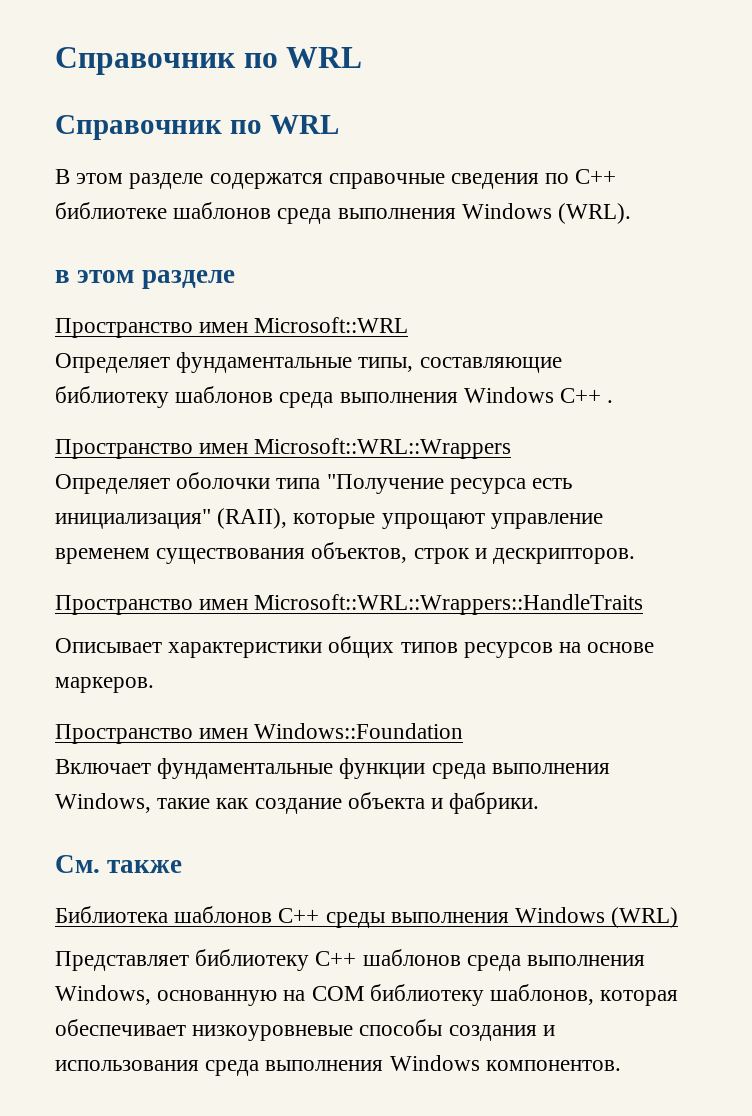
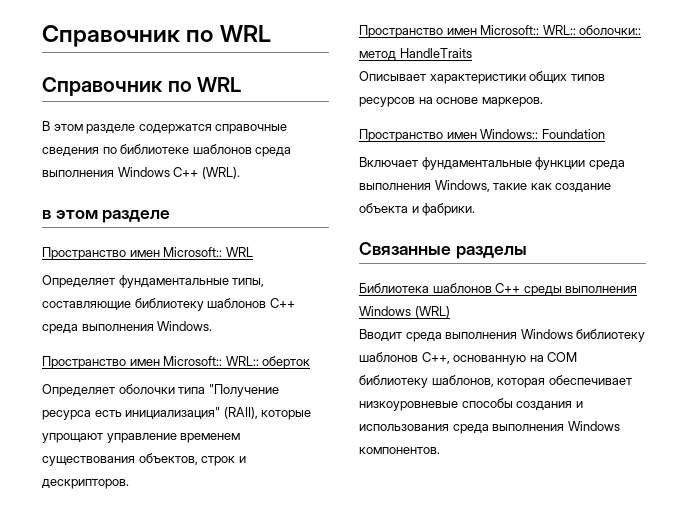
- В этом разделе содержатся справочные сведения по C++ библиотеке шаблонов среда выполнения Windows (WRL).
+ В этом разделе содержатся справочные сведения по библиотеке шаблонов среда выполнения Windows C++ (WRL).
- Пространство имен Microsoft::WRL
+ Пространство имен Microsoft:: WRL
- Определяет фундаментальные типы, составляющие библиотеку шаблонов среда выполнения Windows C++ .
- Пространство имен Microsoft::WRL::Wrappers
+ Определяет фундаментальные типы, составляющие библиотеку шаблонов C++ среда выполнения Windows.
+ Пространство имен Microsoft:: WRL:: оберток
- Пространство имен Microsoft::WRL::Wrappers::HandleTraits
+ Пространство имен Microsoft:: WRL:: оболочки:: метод HandleTraits
- Пространство имен Windows::Foundation
+ Пространство имен Windows:: Foundation
- См. также
+ Связанные разделы
- Представляет библиотеку C++ шаблонов среда выполнения Windows, основанную на COM библиотеку шаблонов, которая обеспечивает низкоуровневые способы создания и использования среда выполнения Windows компонентов.
+ Вводит среда выполнения Windows библиотеку шаблонов C++, основанную на COM библиотеку шаблонов, которая обеспечивает низкоуровневые способы создания и использования среда выполнения Windows компонентов.

